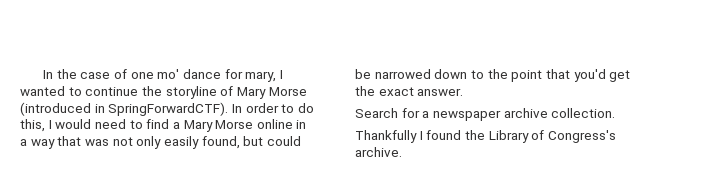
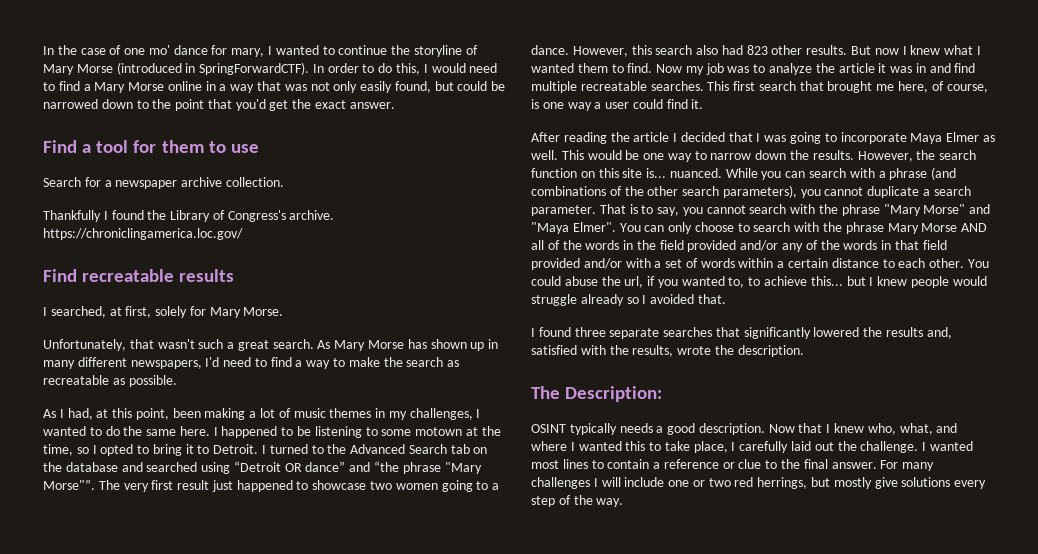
+ Find a tool for them to use
- Thankfully I found the Library of Congress's archive.
+ Thankfully I found the Library of Congress's archive. https://chroniclingamerica.loc.gov/
+ Find recreatable results
+ I searched, at first, solely for Mary Morse.
+ Unfortunately, that wasn't such a great search. As Mary Morse has shown up in many different newspapers, I'd need to find a way to make the search as recreatable as possible.
+ As I had, at this point, been making a lot of music themes in my challenges, I wanted to do the same here. I happened to be listening to some motown at the time, so I opted to bring it to Detroit. I turned to the Advanced Search tab on the database and searched using “Detroit OR dance” and “the phrase "Mary Morse"”. The very first result just happened to showcase two women going to a dance. However, this search also had 823 other results. But now I knew what I wanted them to find. Now my job was to analyze the article it was in and find multiple recreatable searches. This first search that brought me here, of course, is one way a user could find it.
+ After reading the article I decided that I was going to incorporate Maya Elmer as well. This would be one way to narrow down the results. However, the search function on this site is... nuanced. While you can search with a phrase (and combinations of the other search parameters), you cannot duplicate a search parameter. That is to say, you cannot search with the phrase "Mary Morse" and "Maya Elmer". You can only choose to search with the phrase Mary Morse AND all of the words in the field provided and/or any of the words in that field provided and/or with a set of words within a certain distance to each other. You could abuse the url, if you wanted to, to achieve this... but I knew people would struggle already so I avoided that.
+ I found three separate searches that significantly lowered the results and, satisfied with the results, wrote the description.
+ The Description:
+ OSINT typically needs a good description. Now that I knew who, what, and where I wanted this to take place, I carefully laid out the challenge. I wanted most lines to contain a reference or clue to the final answer. For many challenges I will include one or two red herrings, but mostly give solutions every step of the way.

